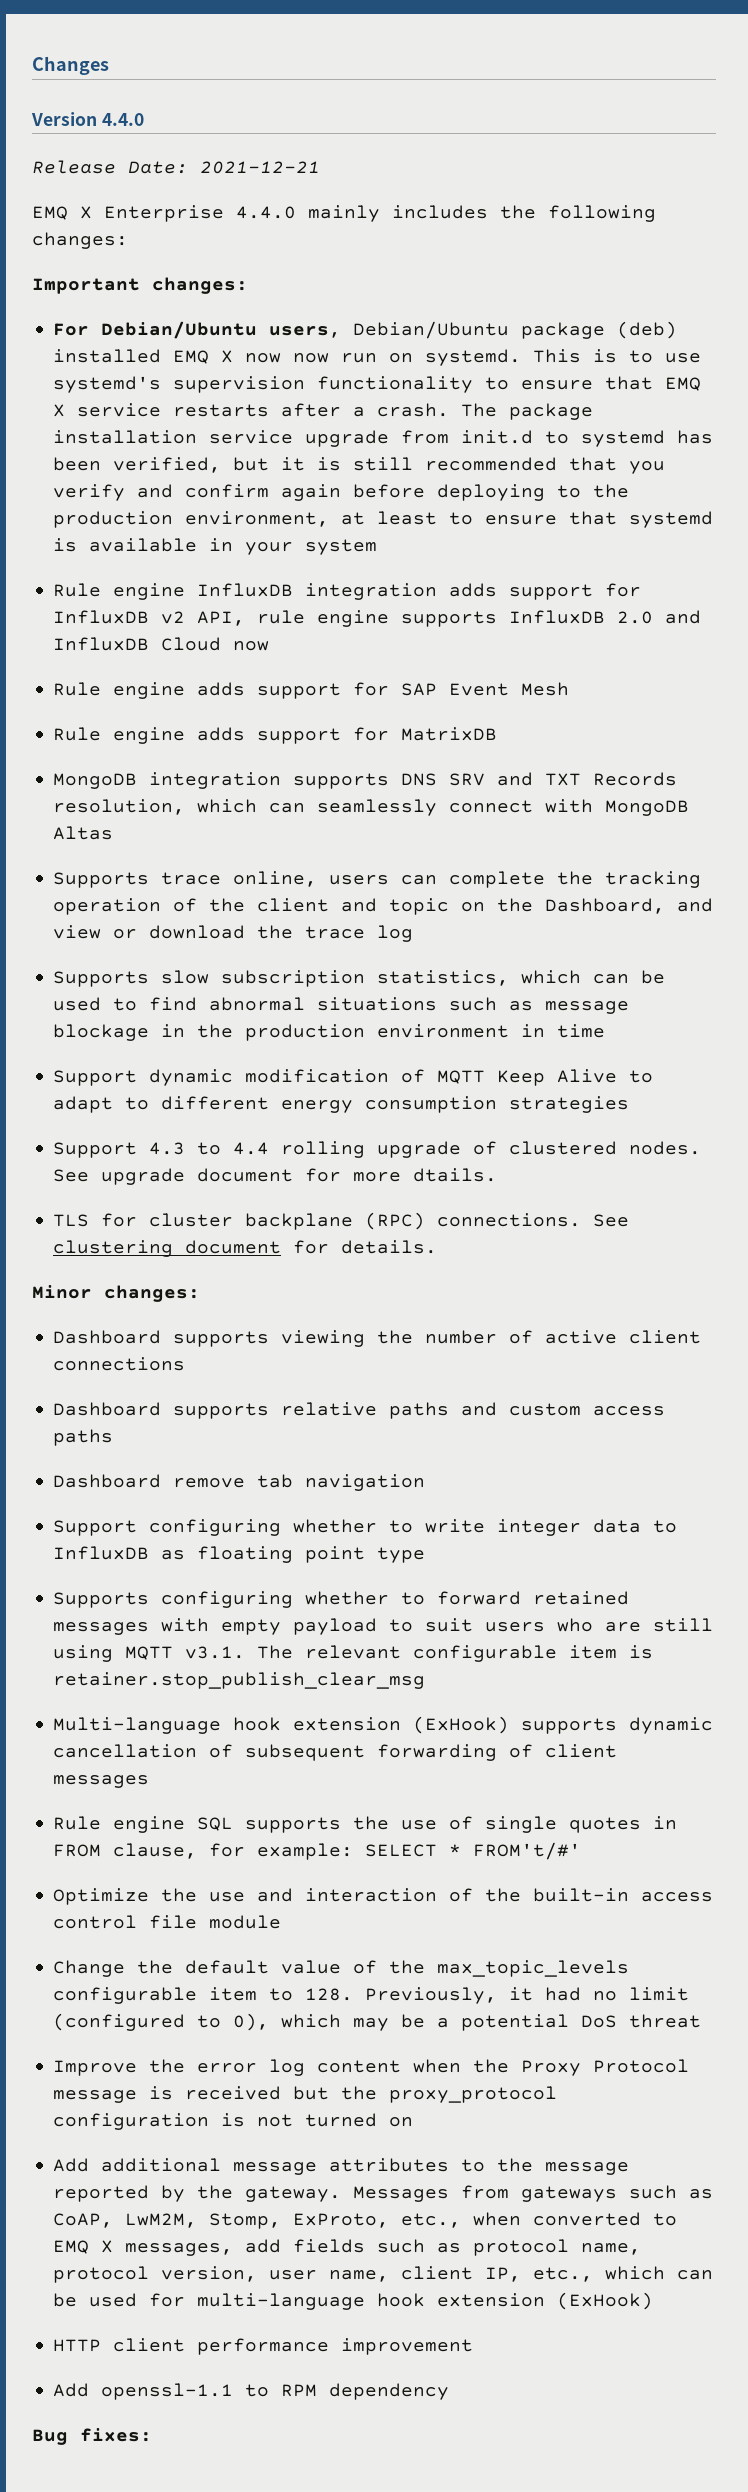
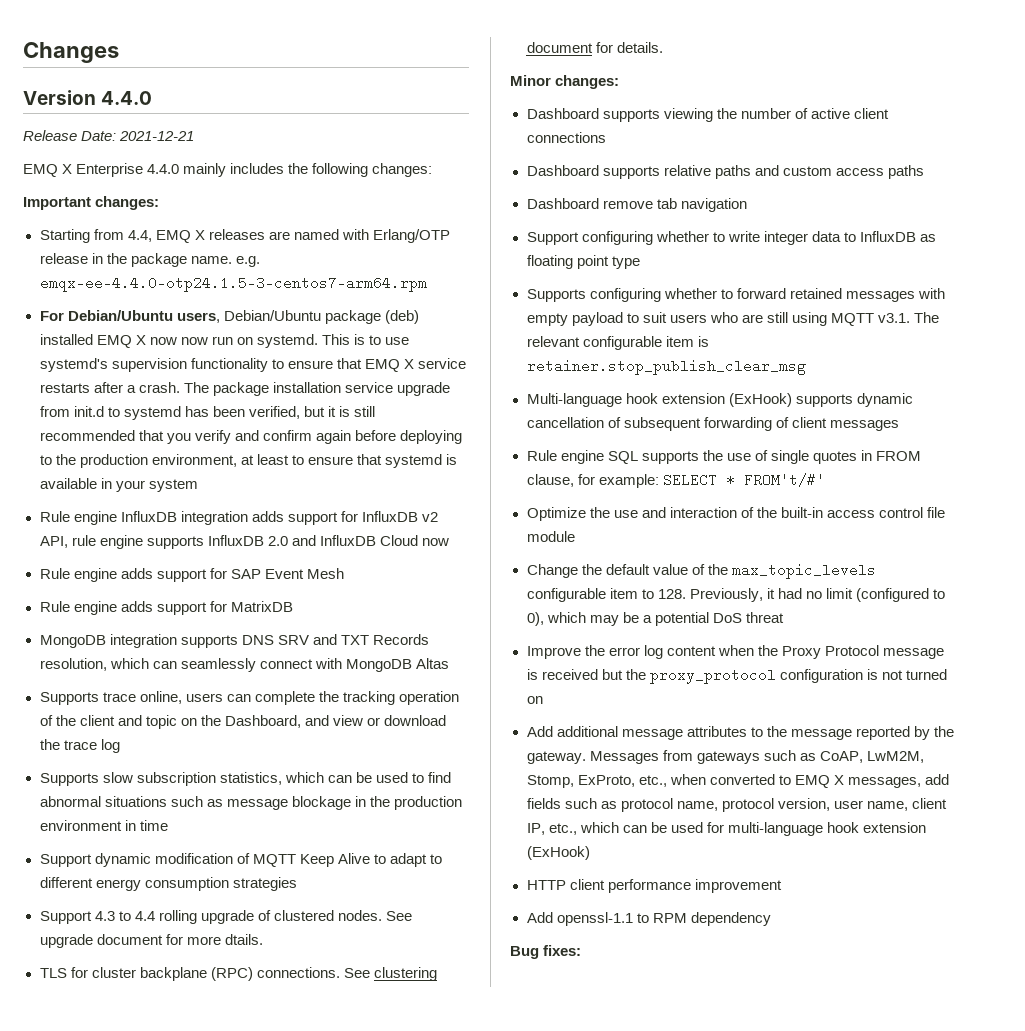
+ Starting from 4.4, EMQ X releases are named with Erlang/OTP release in the package name. e.g. emqx-ee-4.4.0-otp24.1.5-3-centos7-arm64.rpm

